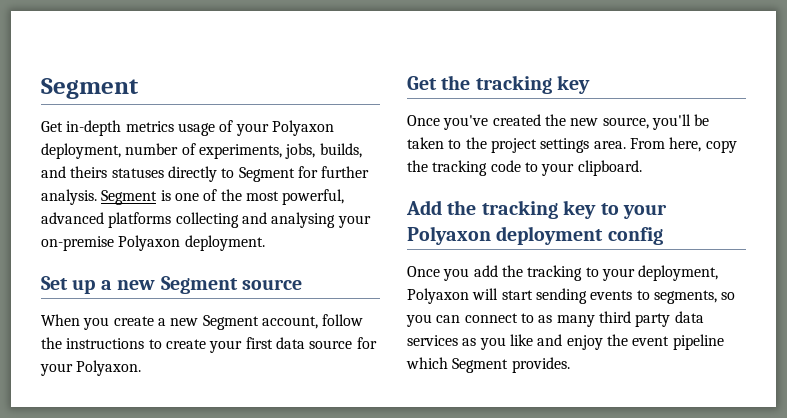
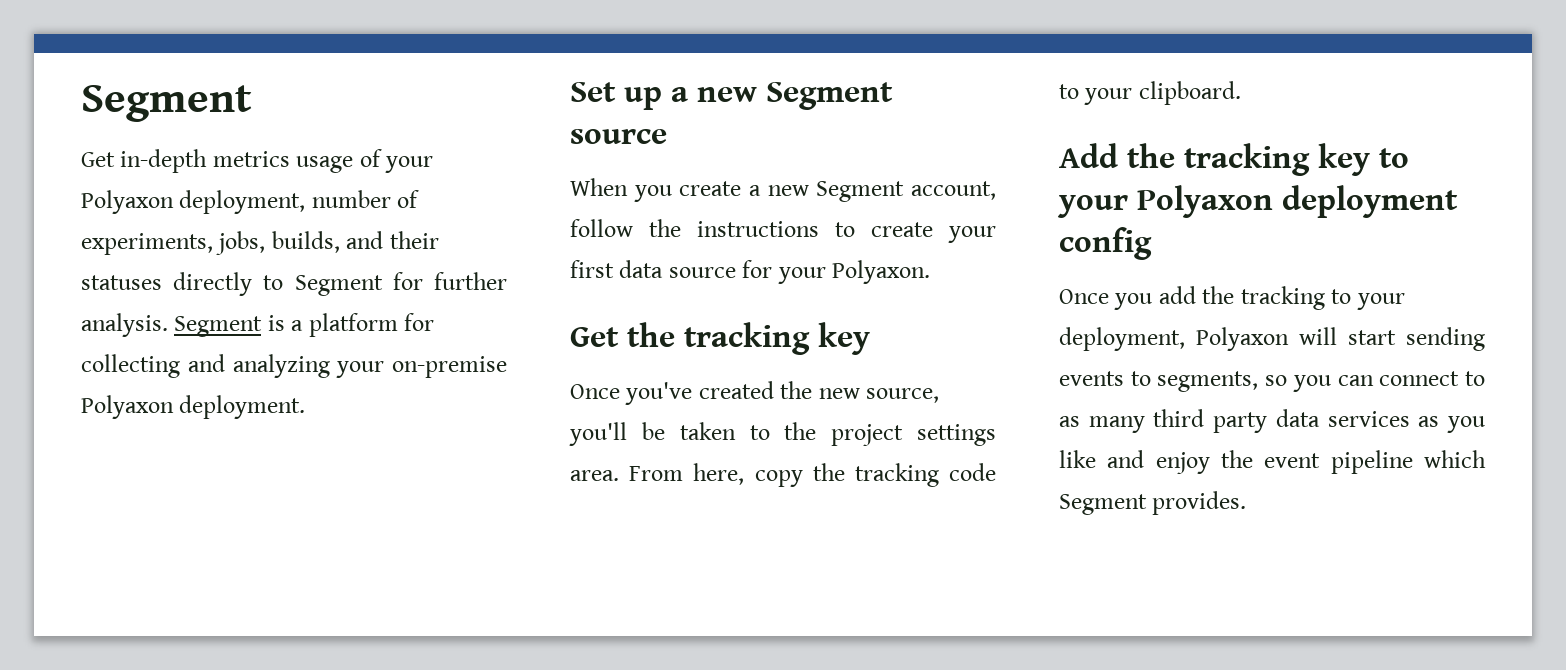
- Get in-depth metrics usage of your Polyaxon deployment, number of experiments, jobs, builds, and theirs statuses directly to Segment for further analysis.
+ Get in-depth metrics usage of your Polyaxon deployment, number of experiments, jobs, builds, and their statuses directly to Segment for further analysis.
- Segment is one of the most powerful, advanced platforms collecting and analysing your on-premise Polyaxon deployment.
+ Segment is a platform for collecting and analyzing your on-premise Polyaxon deployment.

